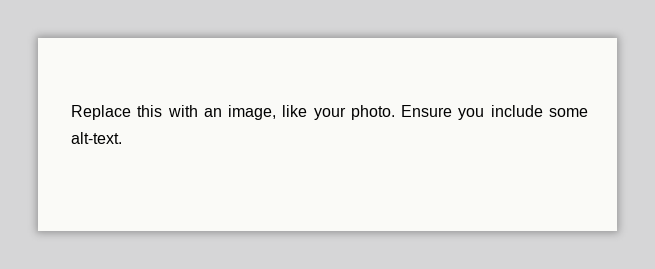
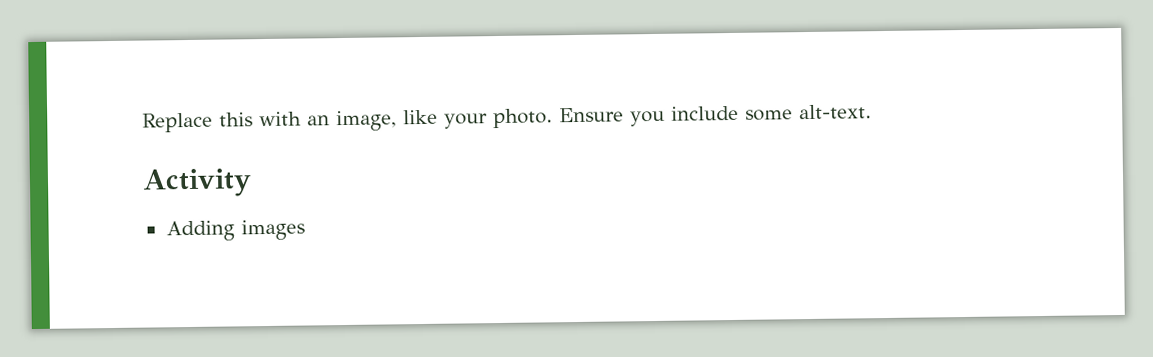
+ Activity
+ Adding images

